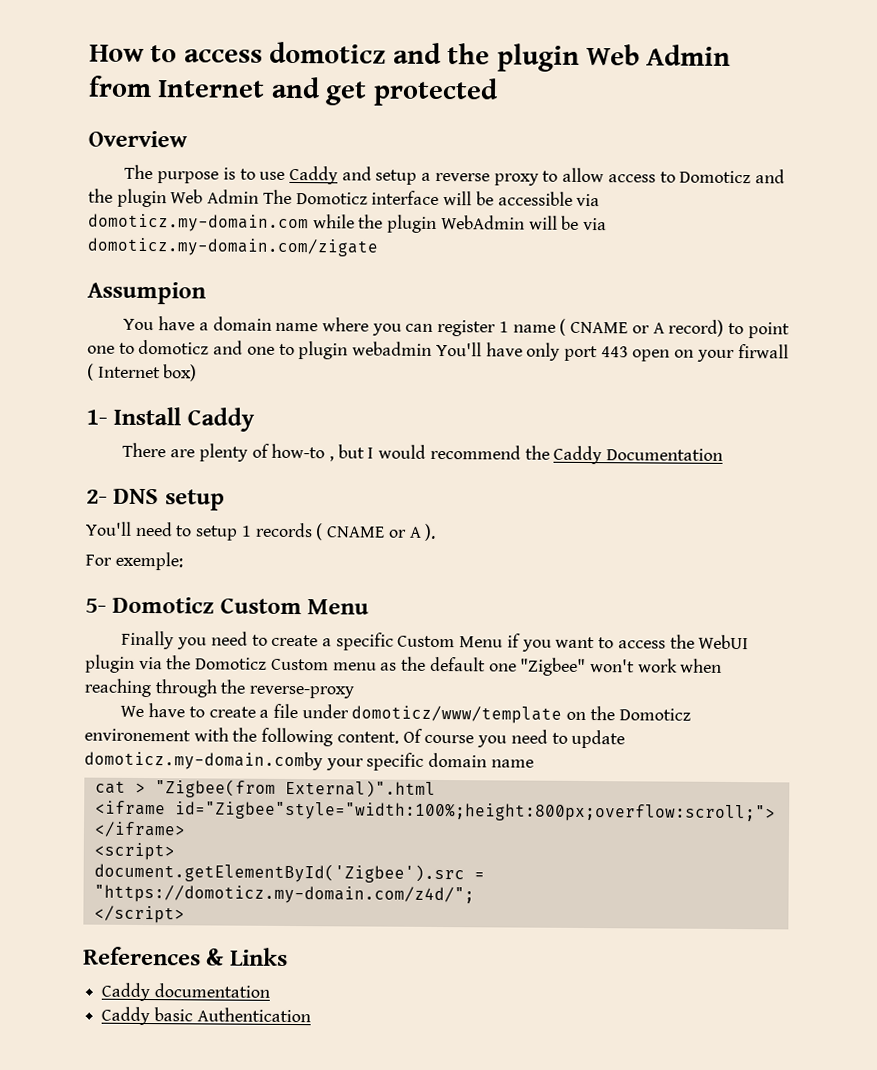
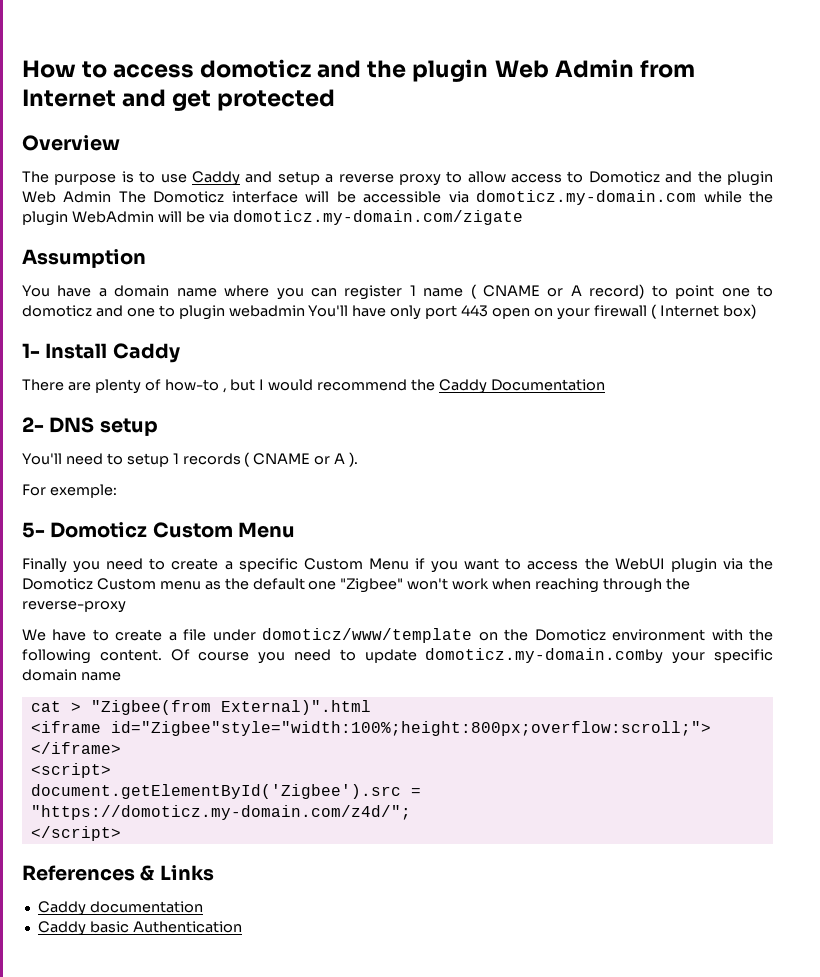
- Assumpion
+ Assumption
- You have a domain name where you can register 1 name ( CNAME or A record) to point one to domoticz and one to plugin webadmin You'll have only port 443 open on your firwall ( Internet box)
+ You have a domain name where you can register 1 name ( CNAME or A record) to point one to domoticz and one to plugin webadmin You'll have only port 443 open on your firewall ( Internet box)
- We have to create a file under domoticz/www/template on the Domoticz environement with the following content.
+ We have to create a file under domoticz/www/template on the Domoticz environment with the following content.

